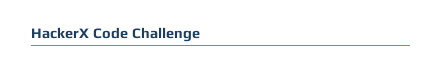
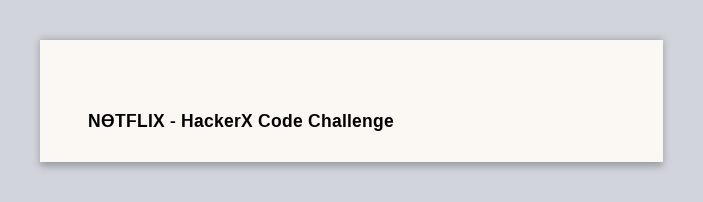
- HackerX Code Challenge
+ NƟTFLIX - HackerX Code Challenge

